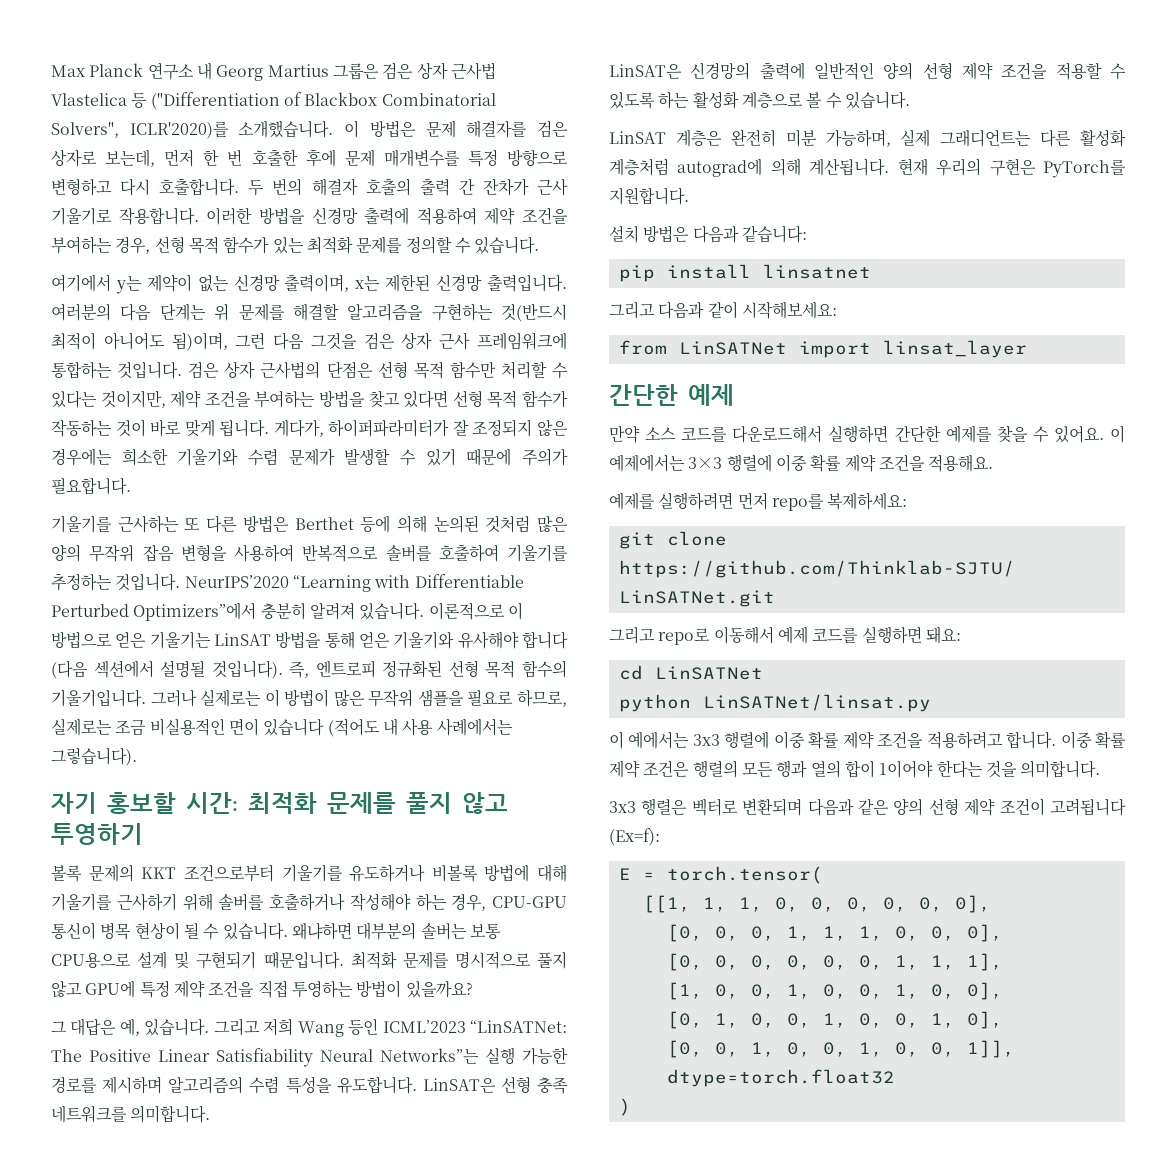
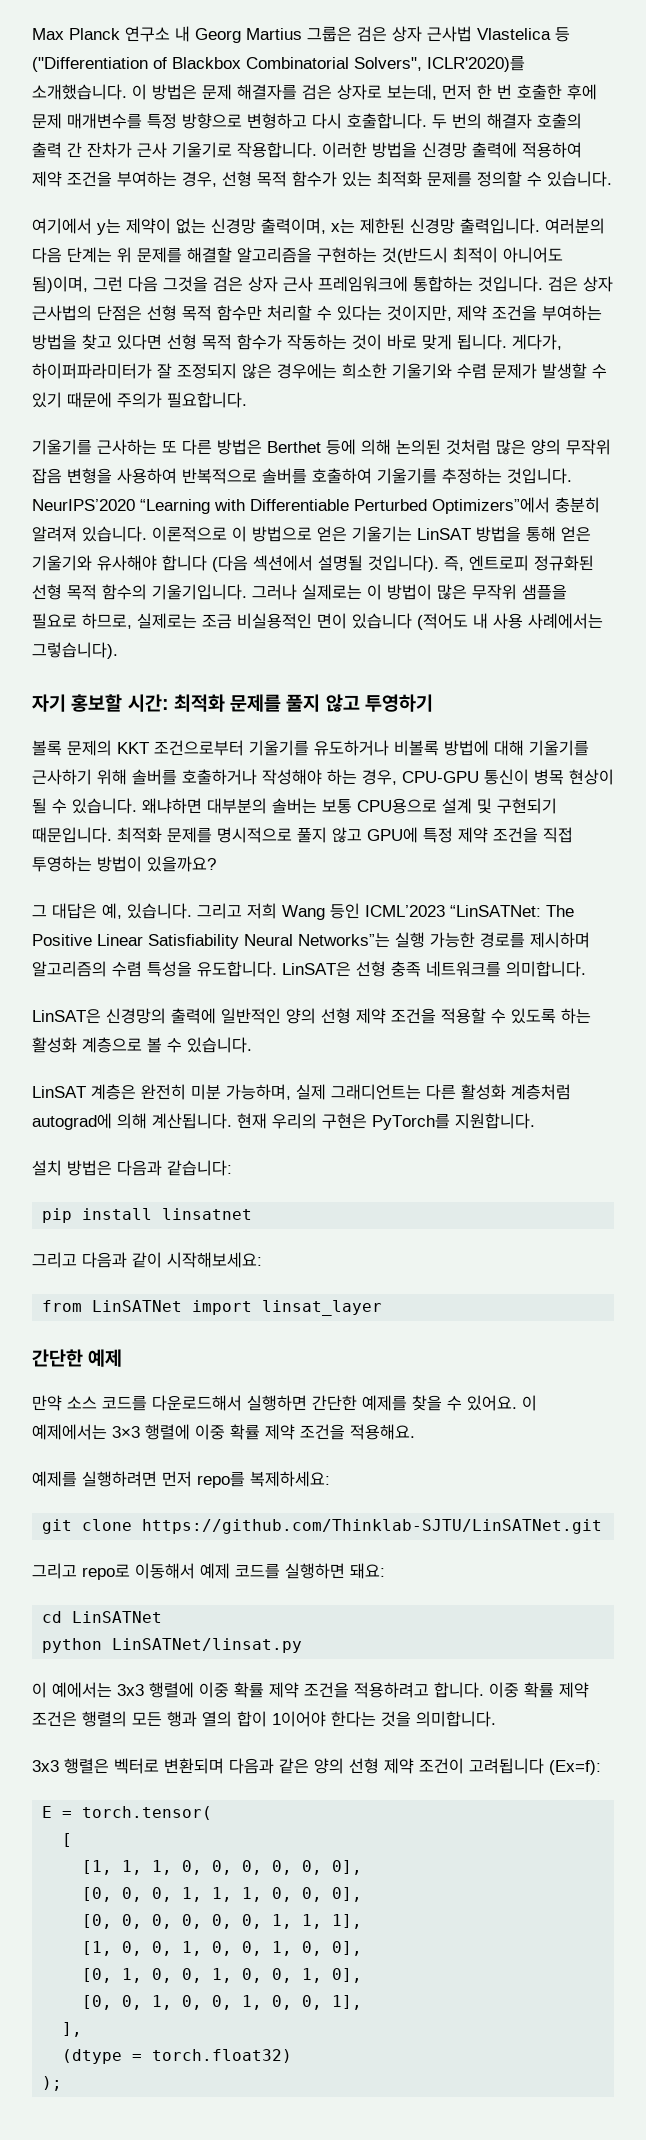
- [[1, 1, 1, 0, 0, 0, 0, 0, 0],
+ [
+ [1, 1, 1, 0, 0, 0, 0, 0, 0],
- [0, 0, 1, 0, 0, 1, 0, 0, 1]], dtype=torch.float32
- )
+ [0, 0, 1, 0, 0, 1, 0, 0, 1],
+ ],
+ (dtype = torch.float32)
+ );

